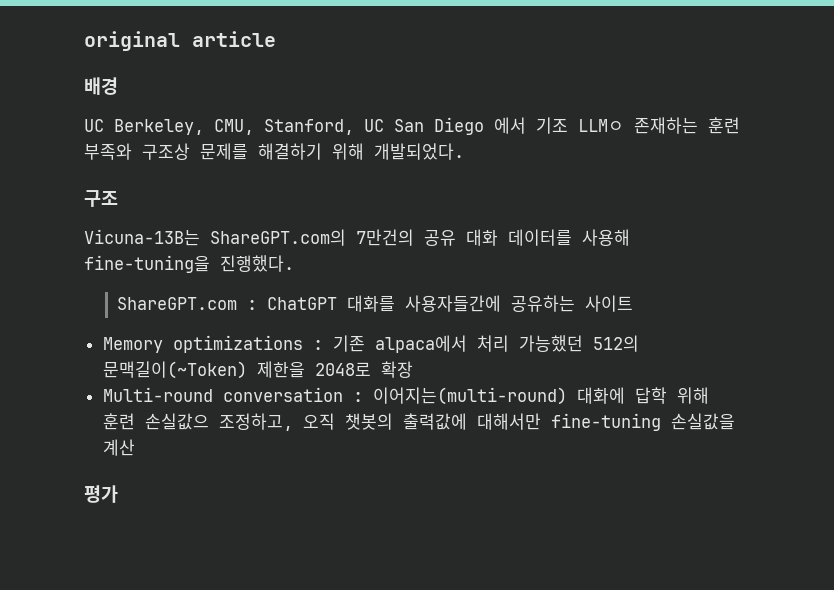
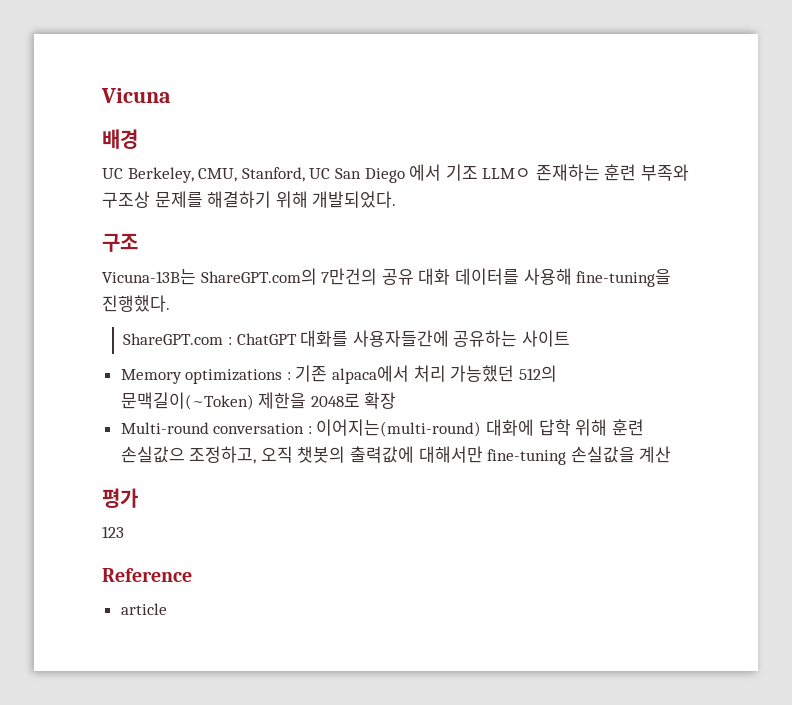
- original article
+ Vicuna
+ 123
+ Reference
+ article

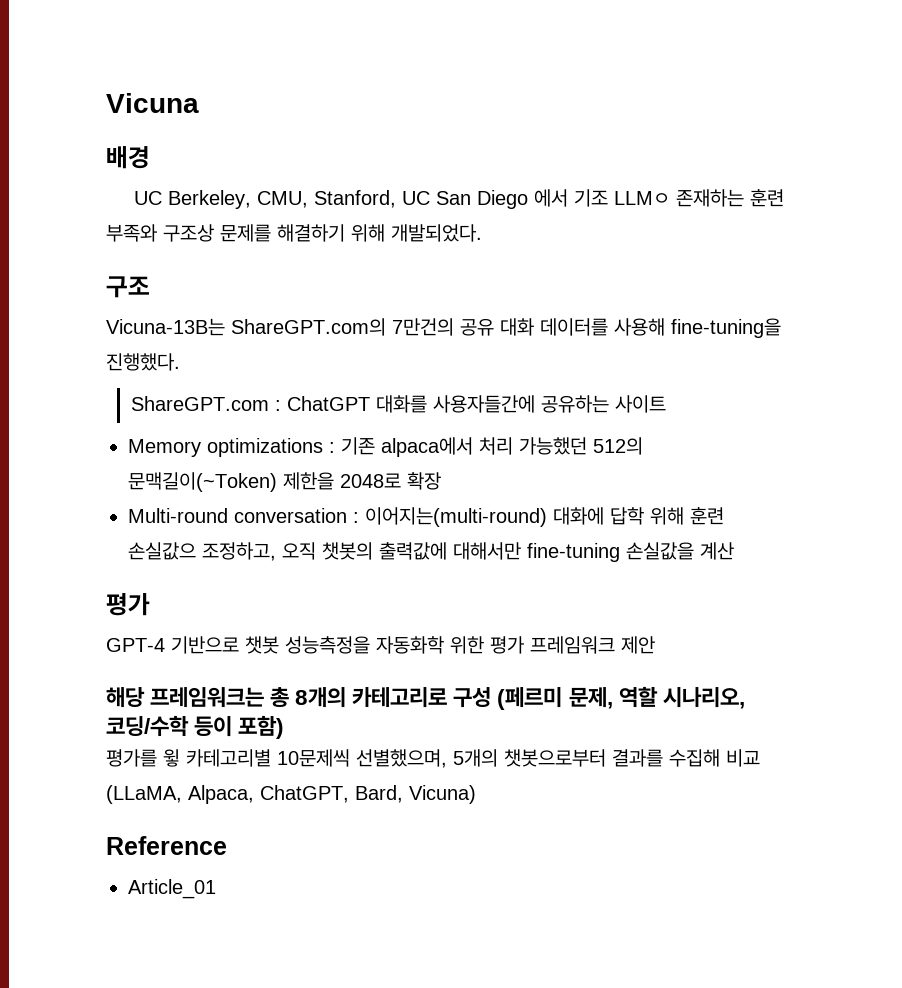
- 123
+ GPT-4 기반으로 챗봇 성능측정을 자동화학 위한 평가 프레임워크 제안
+ 해당 프레임워크는 총 8개의 카테고리로 구성 (페르미 문제, 역할 시나리오, 코딩/수학 등이 포함)
+ 평가를 윟 카테고리별 10문제씩 선별했으며, 5개의 챗봇으로부터 결과를 수집해 비교 (LLaMA, Alpaca, ChatGPT, Bard, Vicuna)
- article
+ Article_01

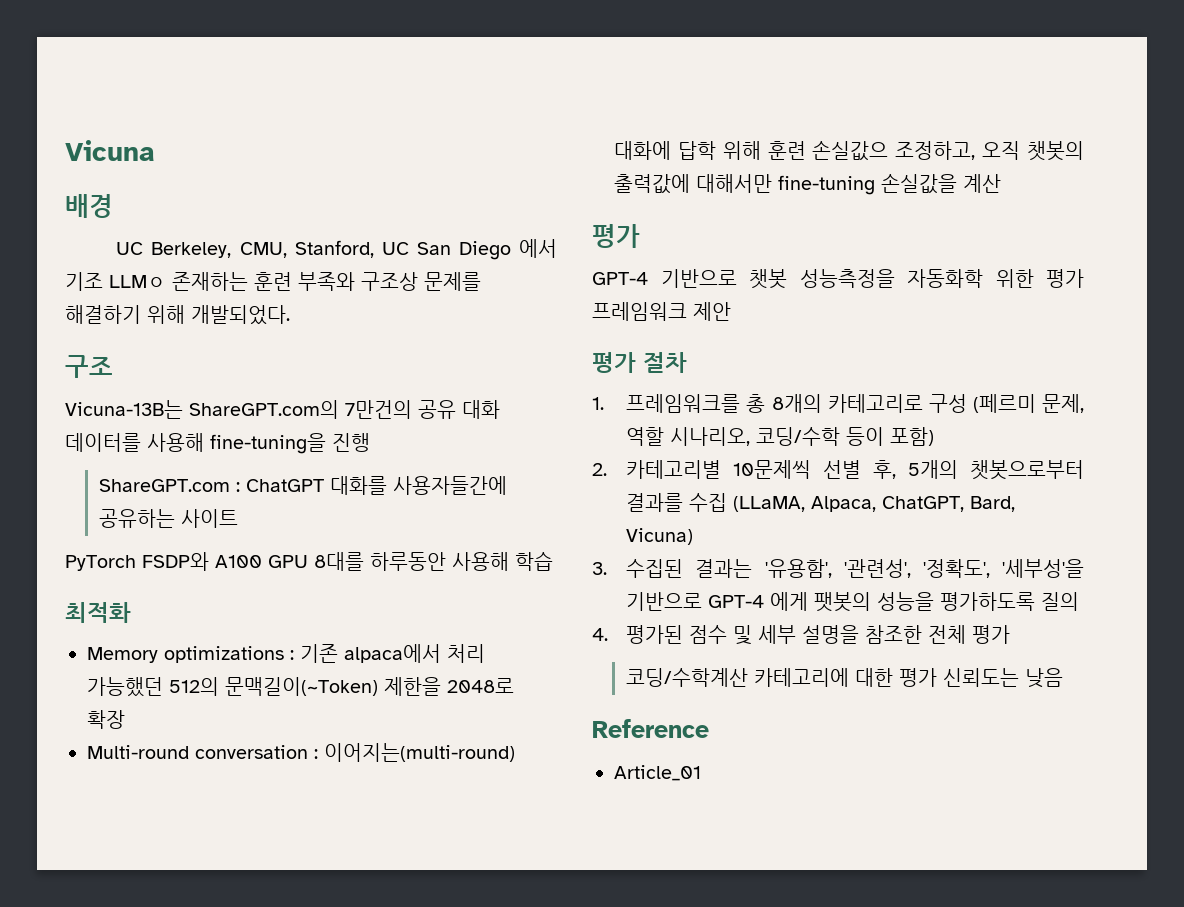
- Vicuna-13B는 ShareGPT.com의 7만건의 공유 대화 데이터를 사용해 fine-tuning을 진행했다.
+ Vicuna-13B는 ShareGPT.com의 7만건의 공유 대화 데이터를 사용해 fine-tuning을 진행
+ PyTorch FSDP와 A100 GPU 8대를 하루동안 사용해 학습
+ 최적화
- 해당 프레임워크는 총 8개의 카테고리로 구성 (페르미 문제, 역할 시나리오, 코딩/수학 등이 포함)
+ 평가 절차
+ 1. 프레임워크를 총 8개의 카테고리로 구성 (페르미 문제, 역할 시나리오, 코딩/수학 등이 포함)
- 평가를 윟 카테고리별 10문제씩 선별했으며, 5개의 챗봇으로부터 결과를 수집해 비교 (LLaMA, Alpaca, ChatGPT, Bard, Vicuna)
+ 2. 카테고리별 10문제씩 선별 후, 5개의 챗봇으로부터 결과를 수집 (LLaMA, Alpaca, ChatGPT, Bard, Vicuna)
+ 3. 수집된 결과는 '유용함', '관련성', '정확도', '세부성'을 기반으로 GPT-4 에게 팻봇의 성능을 평가하도록 질의
+ 4. 평가된 점수 및 세부 설명을 참조한 전체 평가
+ 코딩/수학계산 카테고리에 대한 평가 신뢰도는 낮음

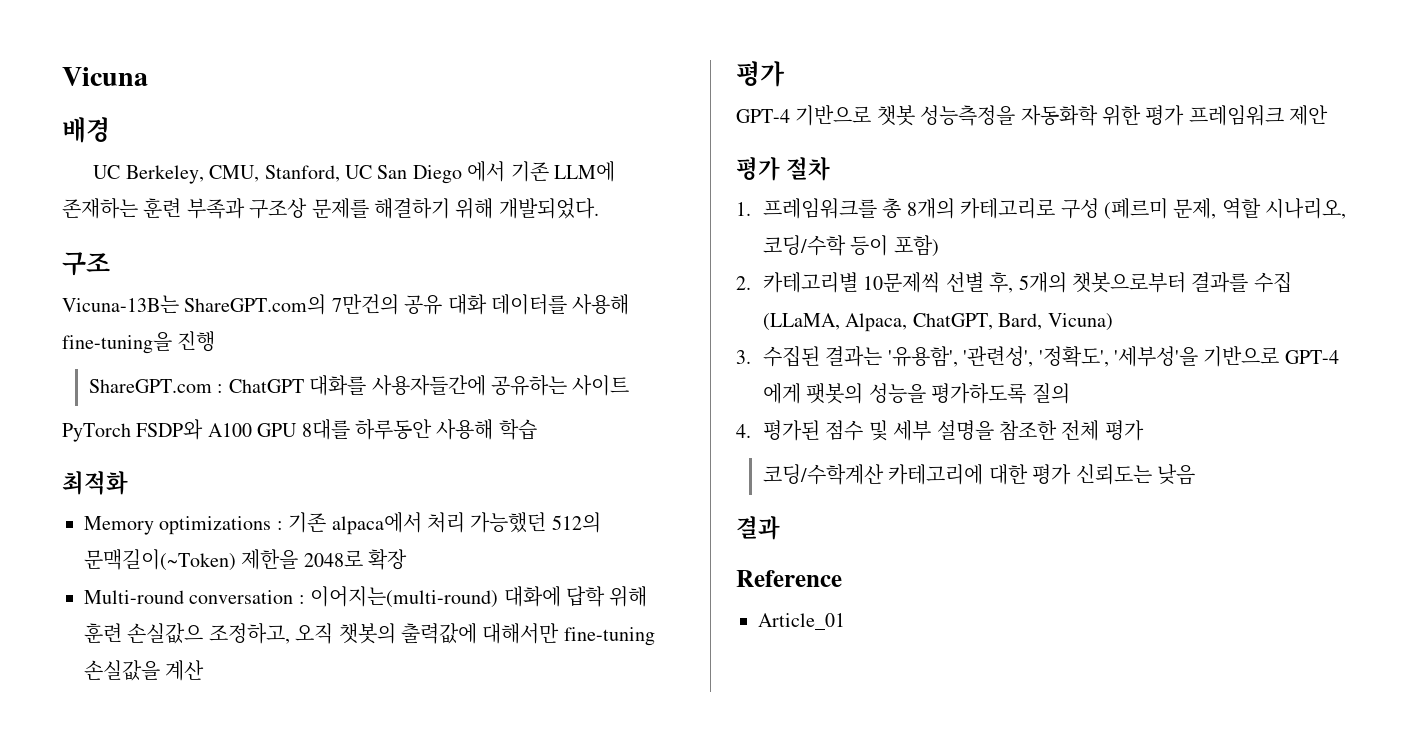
- UC Berkeley, CMU, Stanford, UC San Diego 에서 기조 LLMㅇ 존재하는 훈련 부족와 구조상 문제를 해결하기 위해 개발되었다.
+ UC Berkeley, CMU, Stanford, UC San Diego 에서 기존 LLM에 존재하는 훈련 부족과 구조상 문제를 해결하기 위해 개발되었다.
+ 결과

